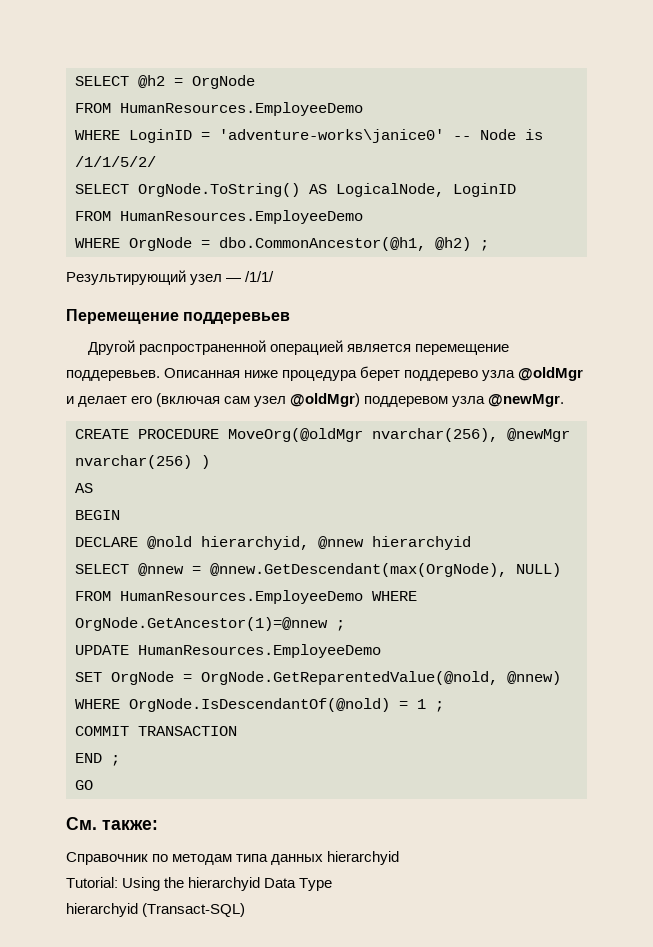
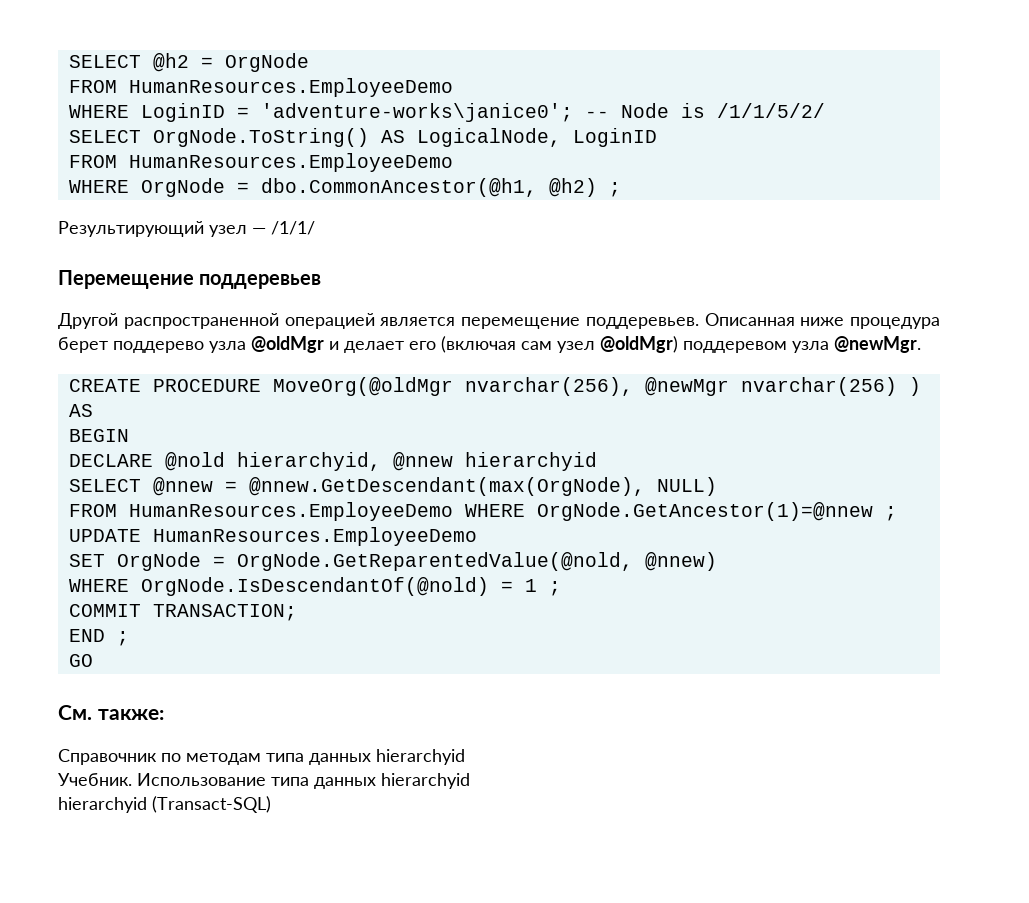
- WHERE LoginID = 'adventure-works\janice0' -- Node is /1/1/5/2/
+ WHERE LoginID = 'adventure-works\janice0'; -- Node is /1/1/5/2/
- COMMIT TRANSACTION
+ COMMIT TRANSACTION;
- Tutorial: Using the hierarchyid Data Type
+ Учебник. Использование типа данных hierarchyid

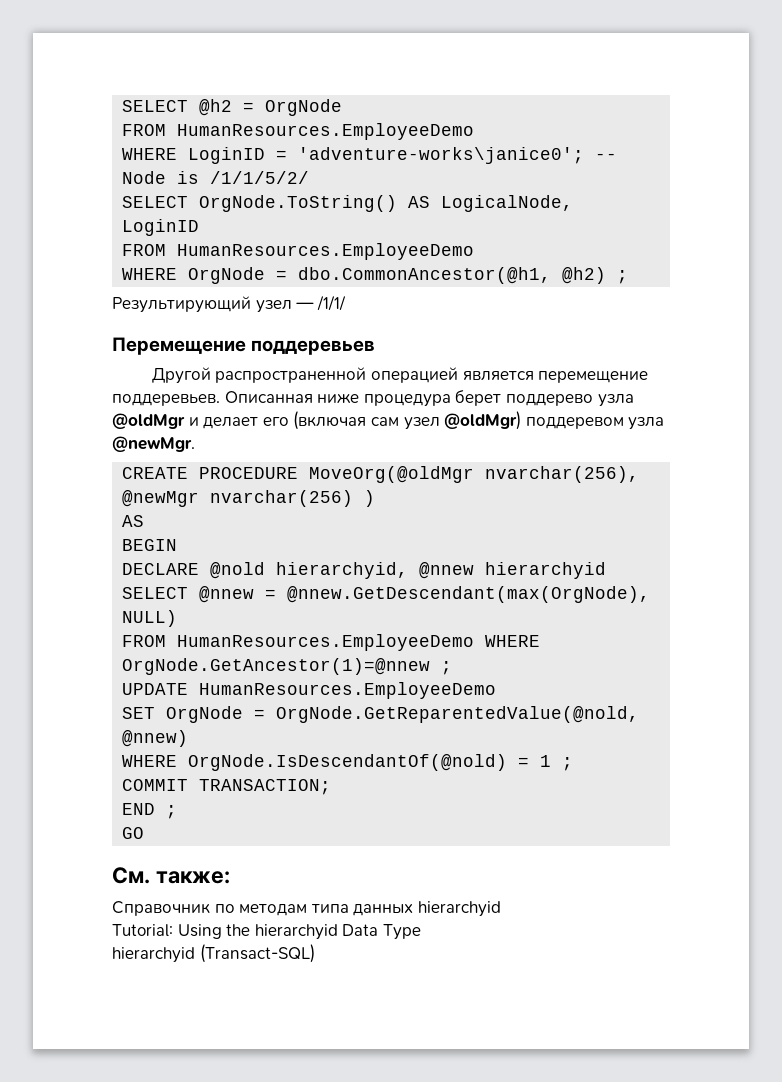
- Учебник. Использование типа данных hierarchyid
+ Tutorial: Using the hierarchyid Data Type

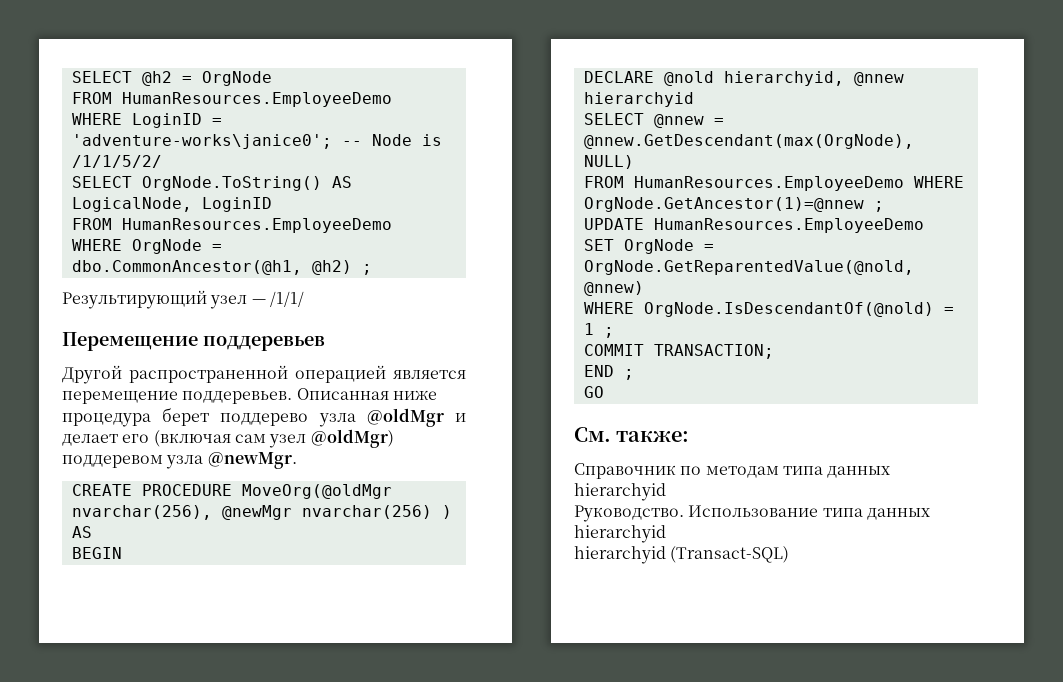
- Tutorial: Using the hierarchyid Data Type
+ Руководство. Использование типа данных hierarchyid

